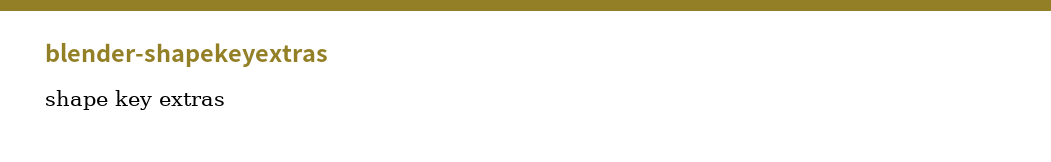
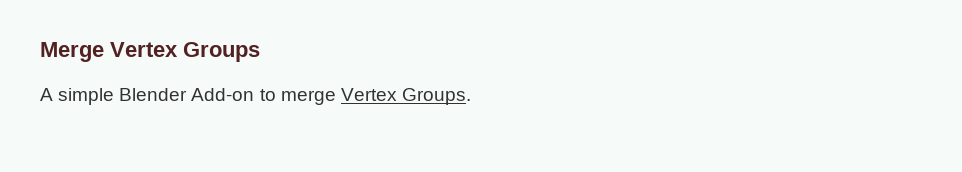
- blender-shapekeyextras
- shape key extras
+ Merge Vertex Groups
+ A simple Blender Add-on to merge Vertex Groups.

